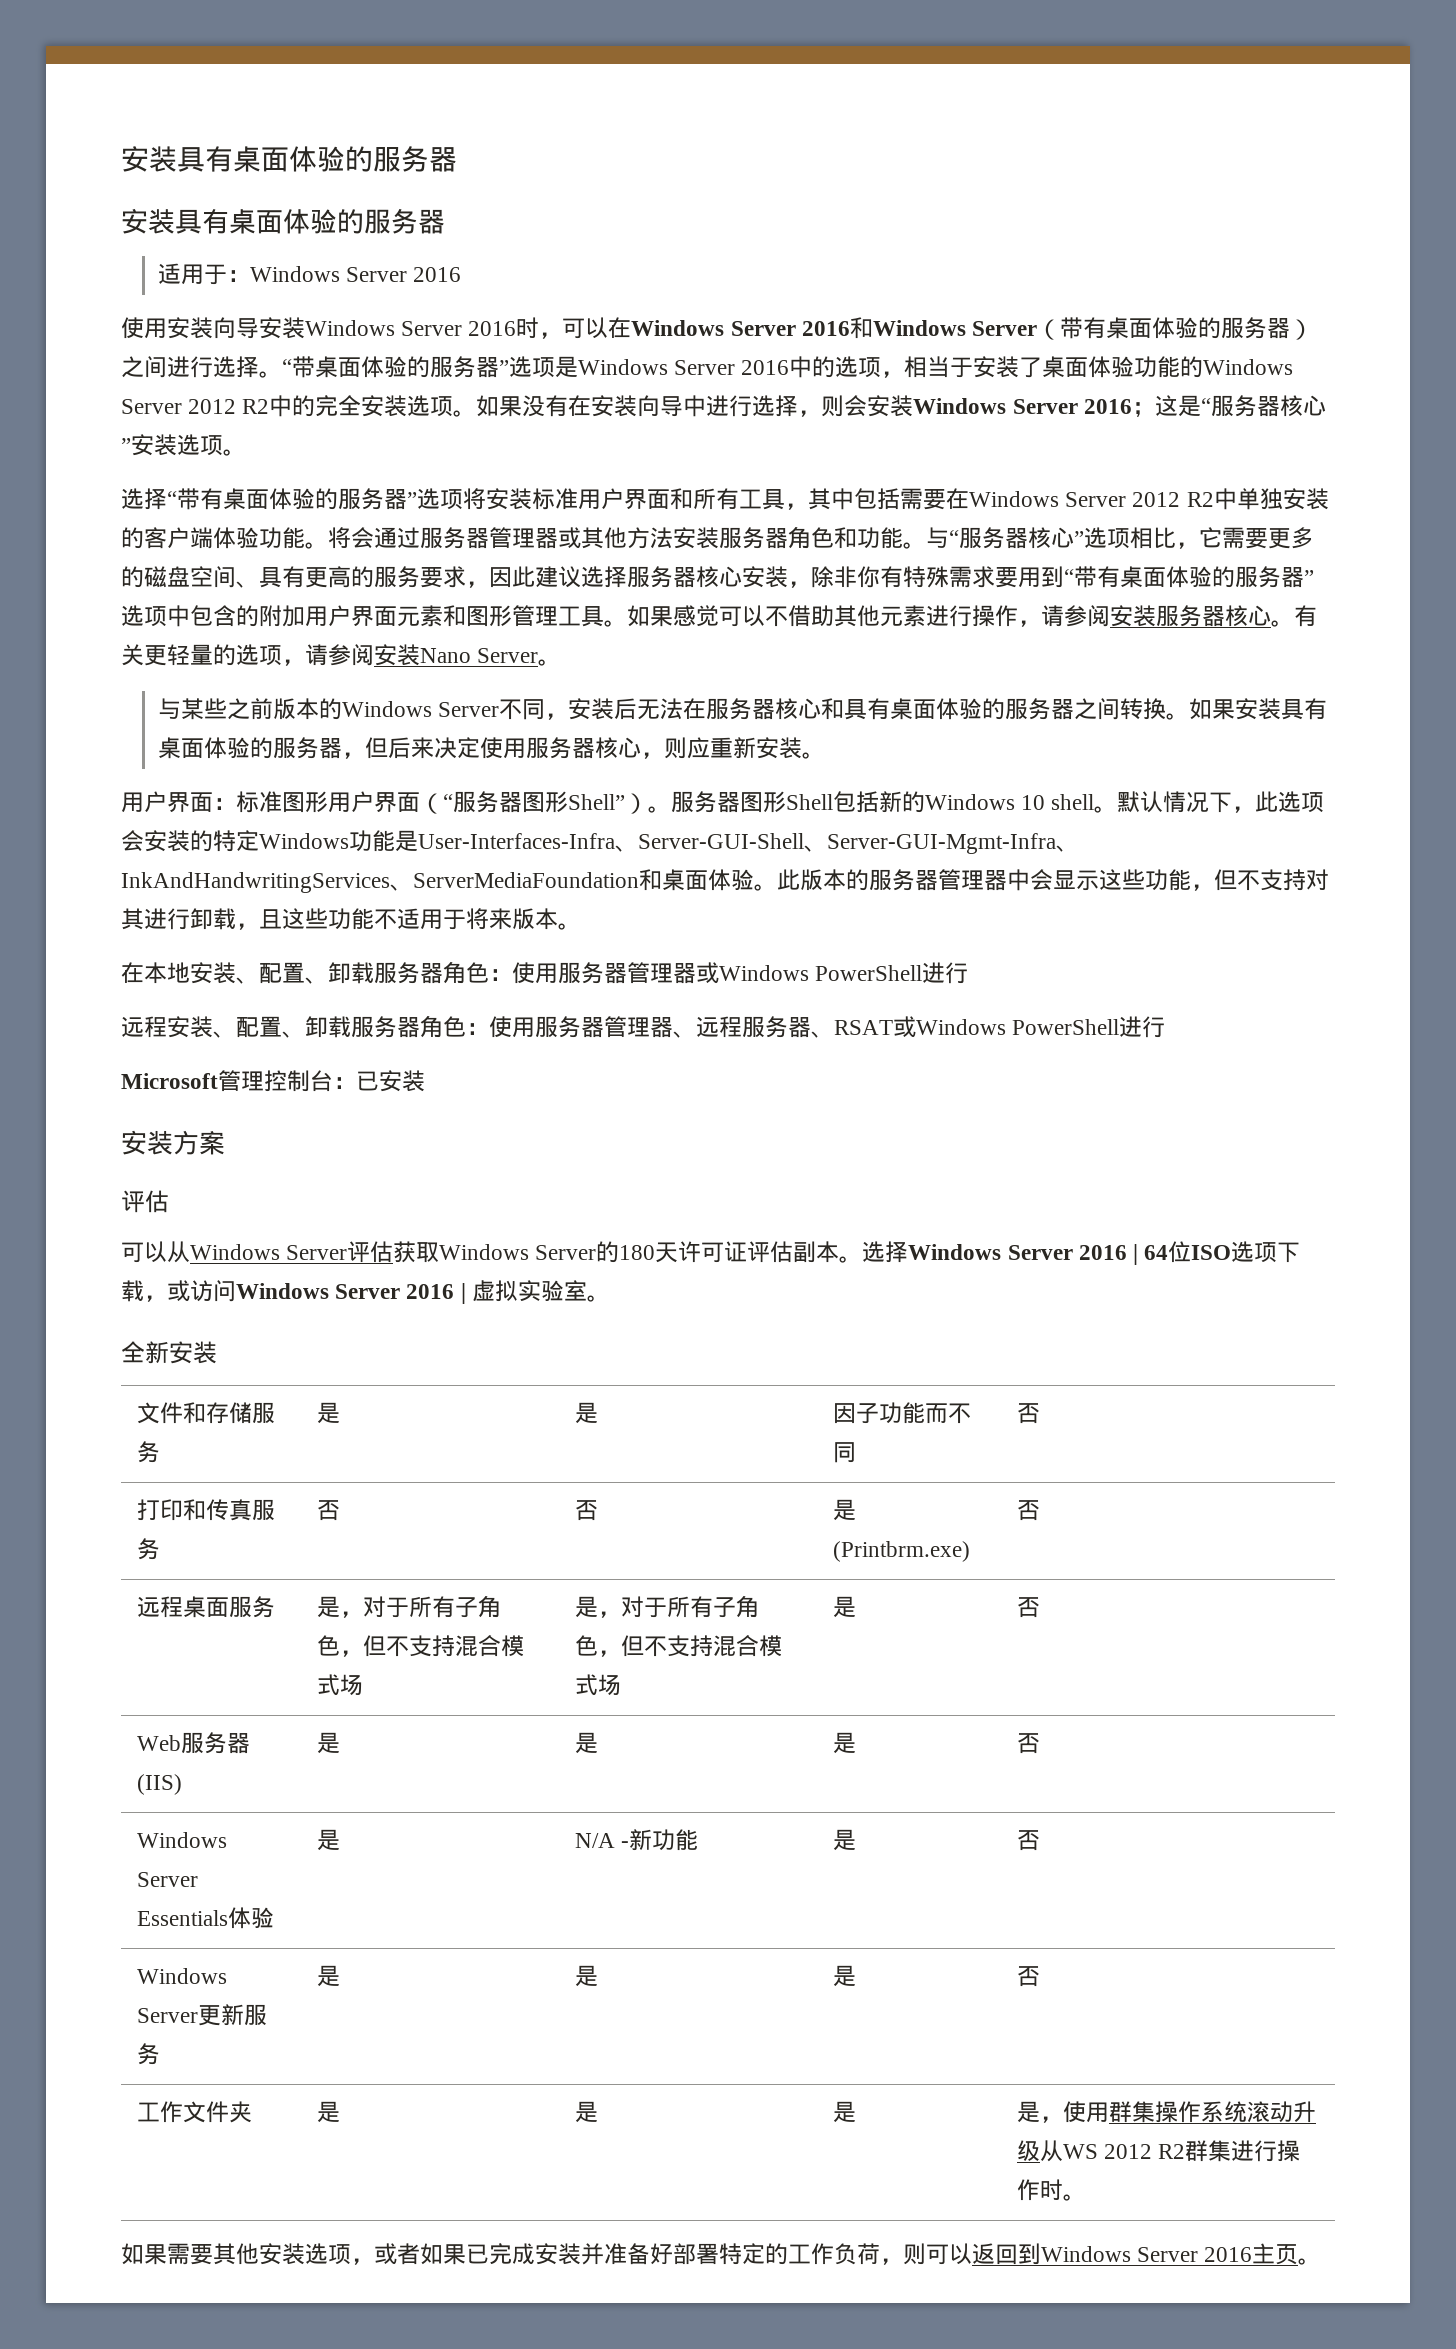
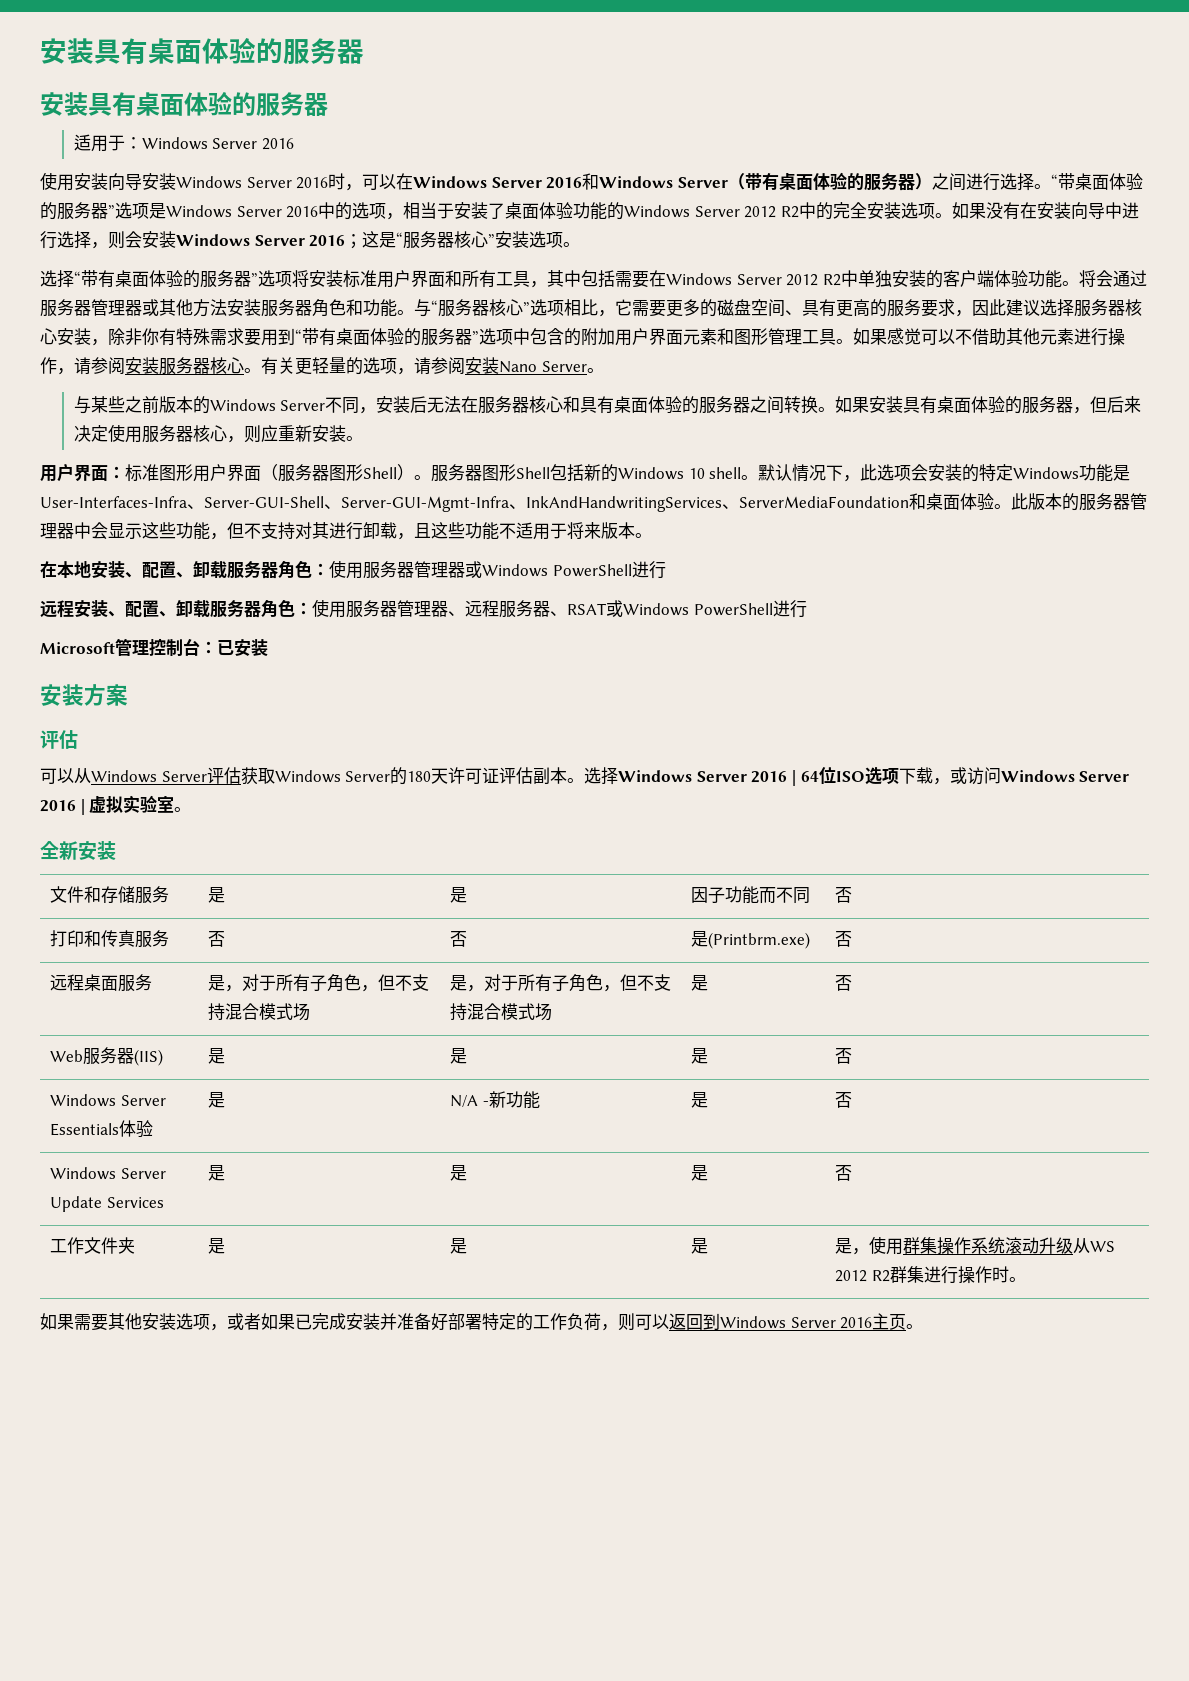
- 用户界面：标准图形用户界面（“服务器图形Shell”）。
+ 用户界面：标准图形用户界面（服务器图形Shell）。
- Windows Server更新服务 | 是 | 是 | 是 | 否
+ Windows Server Update Services | 是 | 是 | 是 | 否

